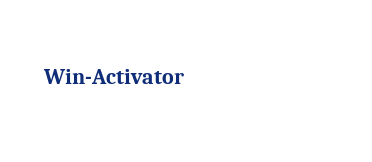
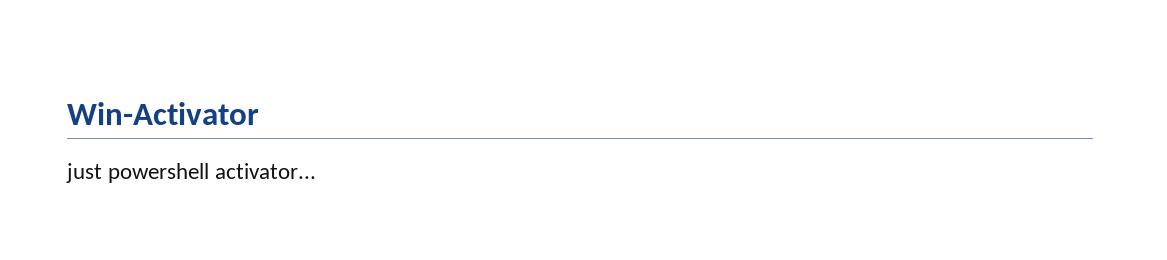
+ just powershell activator...

